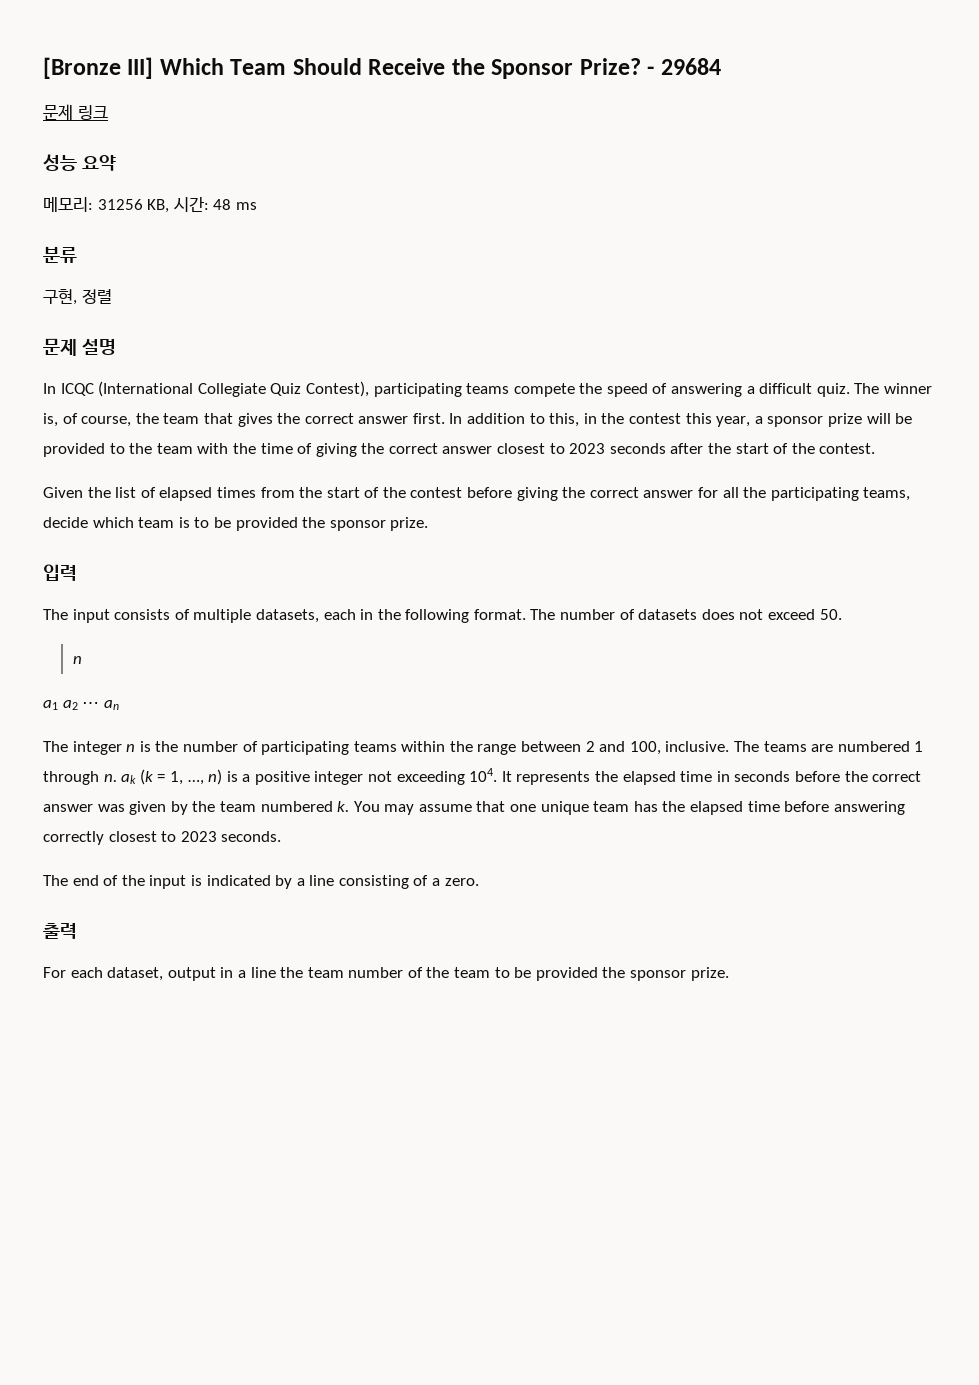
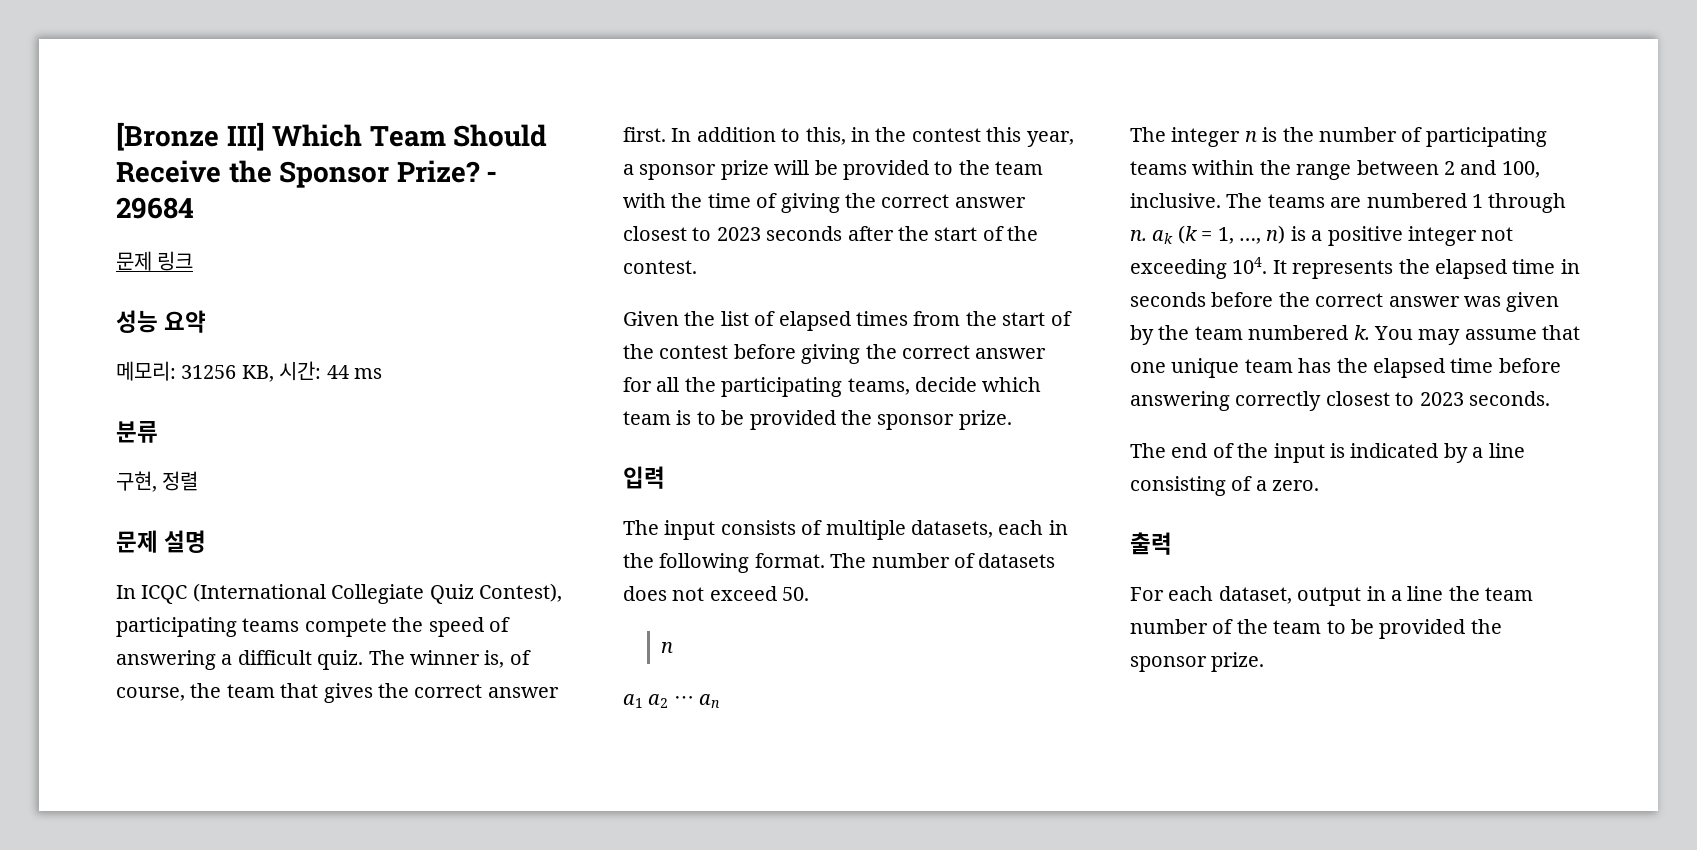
- 메모리: 31256 KB, 시간: 48 ms
+ 메모리: 31256 KB, 시간: 44 ms

